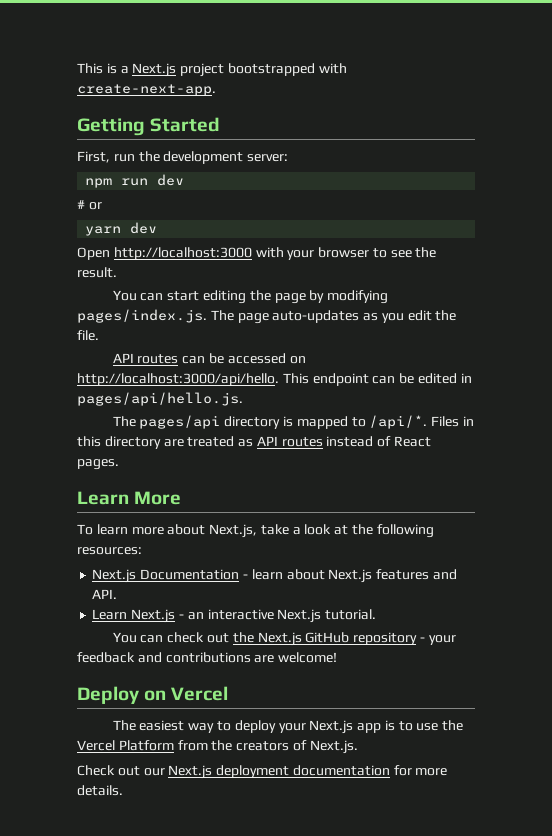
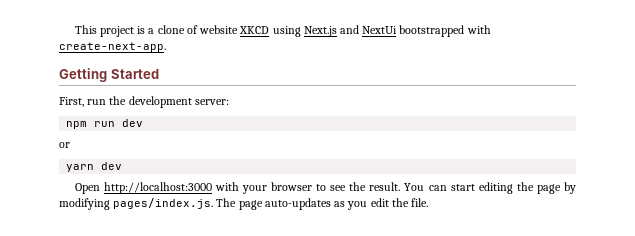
- This is a Next.js project bootstrapped with create-next-app.
+ This project is a clone of website XKCD using Next.js and NextUi bootstrapped with create-next-app.
- # or
+ or
- Open http://localhost:3000 with your browser to see the result.
- You can start editing the page by modifying pages/index.js. The page auto-updates as you edit the file.
+ Open http://localhost:3000 with your browser to see the result. You can start editing the page by modifying pages/index.js. The page auto-updates as you edit the file.
- API routes can be accessed on http://localhost:3000/api/hello. This endpoint can be edited in pages/api/hello.js.
- The pages/api directory is mapped to /api/*. Files in this directory are treated as API routes instead of React pages.
- Learn More
- To learn more about Next.js, take a look at the following resources:
- Next.js Documentation - learn about Next.js features and API.
- Learn Next.js - an interactive Next.js tutorial.
- You can check out the Next.js GitHub repository - your feedback and contributions are welcome!
- Deploy on Vercel
- The easiest way to deploy your Next.js app is to use the Vercel Platform from the creators of Next.js.
- Check out our Next.js deployment documentation for more details.

